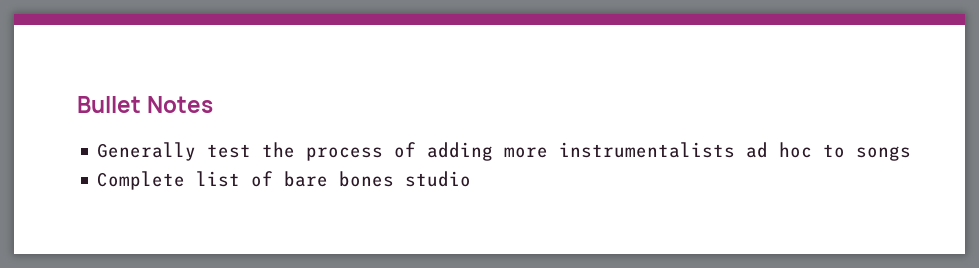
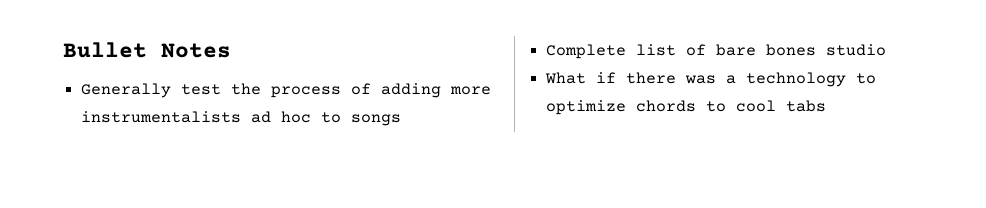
+ What if there was a technology to optimize chords to cool tabs

